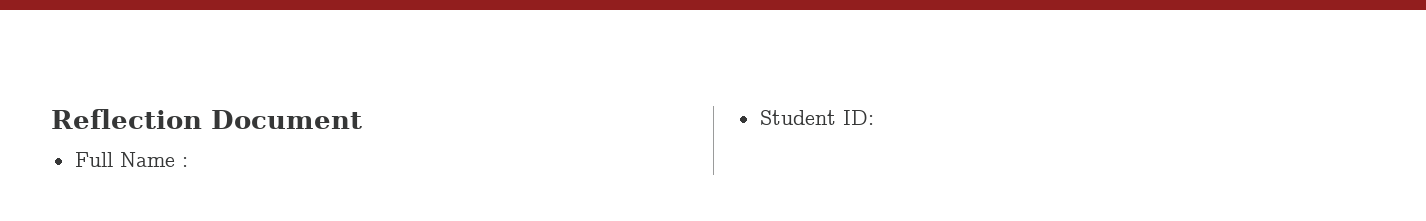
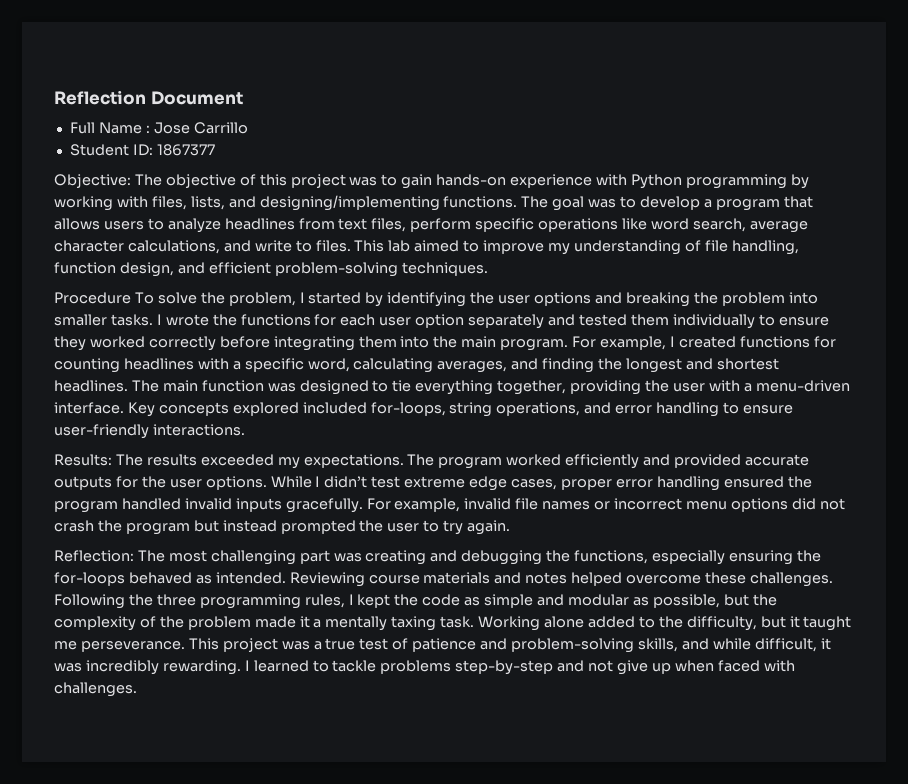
- Full Name :
+ Full Name : Jose Carrillo
- Student ID:
+ Student ID: 1867377
+ Objective: The objective of this project was to gain hands-on experience with Python programming by working with files, lists, and designing/implementing functions. The goal was to develop a program that allows users to analyze headlines from text files, perform specific operations like word search, average character calculations, and write to files. This lab aimed to improve my understanding of file handling, function design, and efficient problem-solving techniques.
+ Procedure To solve the problem, I started by identifying the user options and breaking the problem into smaller tasks. I wrote the functions for each user option separately and tested them individually to ensure they worked correctly before integrating them into the main program. For example, I created functions for counting headlines with a specific word, calculating averages, and finding the longest and shortest headlines. The main function was designed to tie everything together, providing the user with a menu-driven interface. Key concepts explored included for-loops, string operations, and error handling to ensure user-friendly interactions.
+ Results: The results exceeded my expectations. The program worked efficiently and provided accurate outputs for the user options. While I didn’t test extreme edge cases, proper error handling ensured the program handled invalid inputs gracefully. For example, invalid file names or incorrect menu options did not crash the program but instead prompted the user to try again.
+ Reflection: The most challenging part was creating and debugging the functions, especially ensuring the for-loops behaved as intended. Reviewing course materials and notes helped overcome these challenges. Following the three programming rules, I kept the code as simple and modular as possible, but the complexity of the problem made it a mentally taxing task. Working alone added to the difficulty, but it taught me perseverance. This project was a true test of patience and problem-solving skills, and while difficult, it was incredibly rewarding. I learned to tackle problems step-by-step and not give up when faced with challenges.

